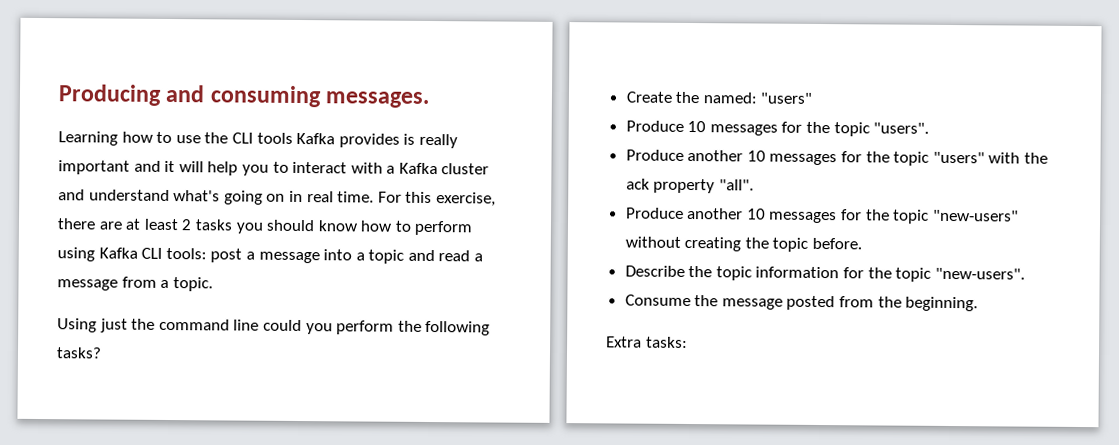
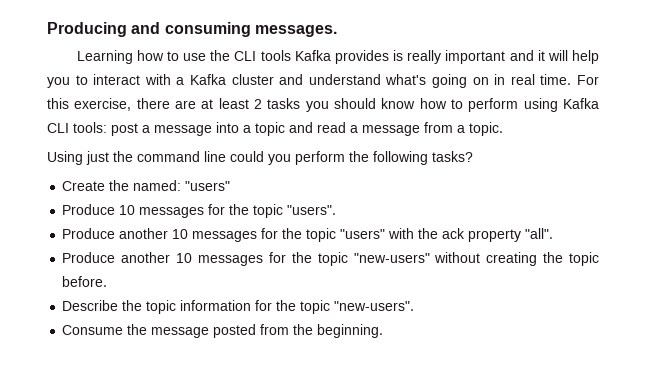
- Extra tasks:

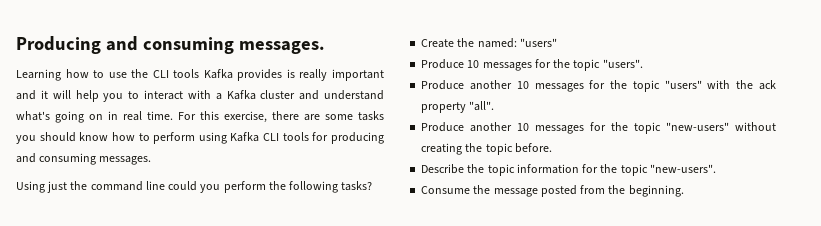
- For this exercise, there are at least 2 tasks you should know how to perform using Kafka CLI tools: post a message into a topic and read a message from a topic.
+ For this exercise, there are some tasks you should know how to perform using Kafka CLI tools for producing and consuming messages.

